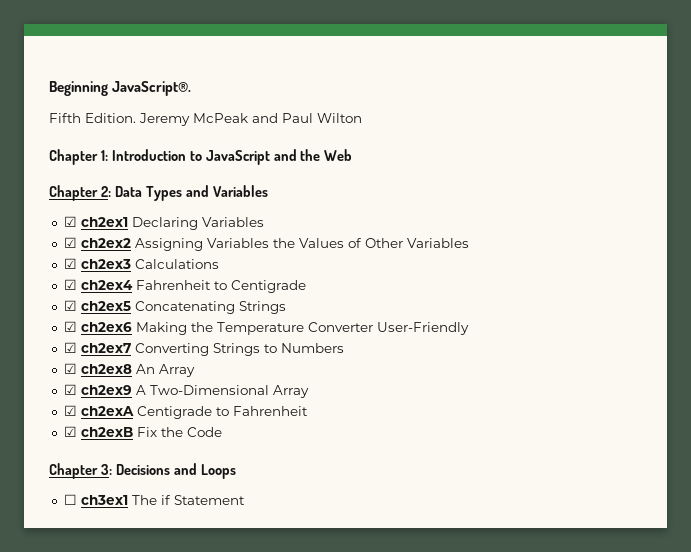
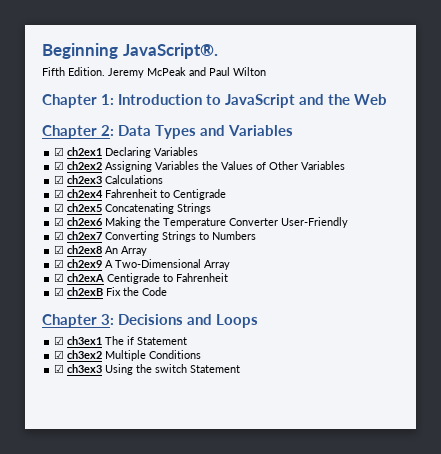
- ☐ ch3ex1 The if Statement
+ ☑ ch3ex1 The if Statement
+ ☑ ch3ex2 Multiple Conditions
+ ☑ ch3ex3 Using the switch Statement

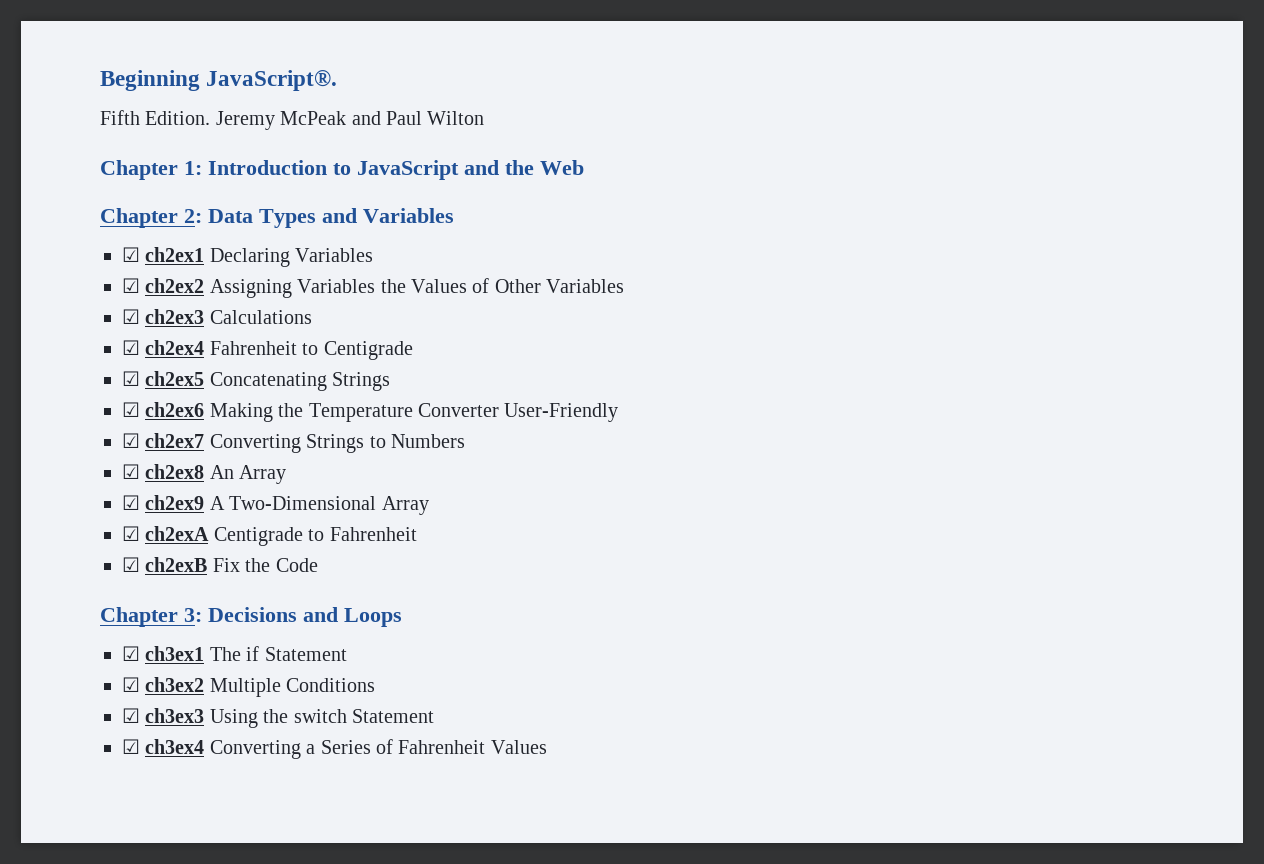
+ ☑ ch3ex4 Converting a Series of Fahrenheit Values

